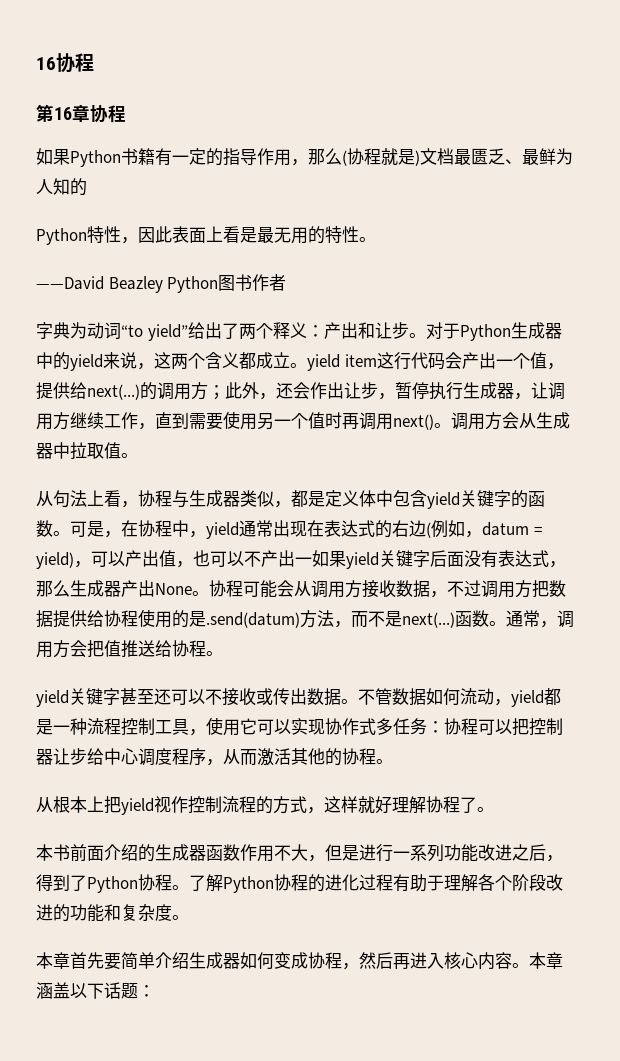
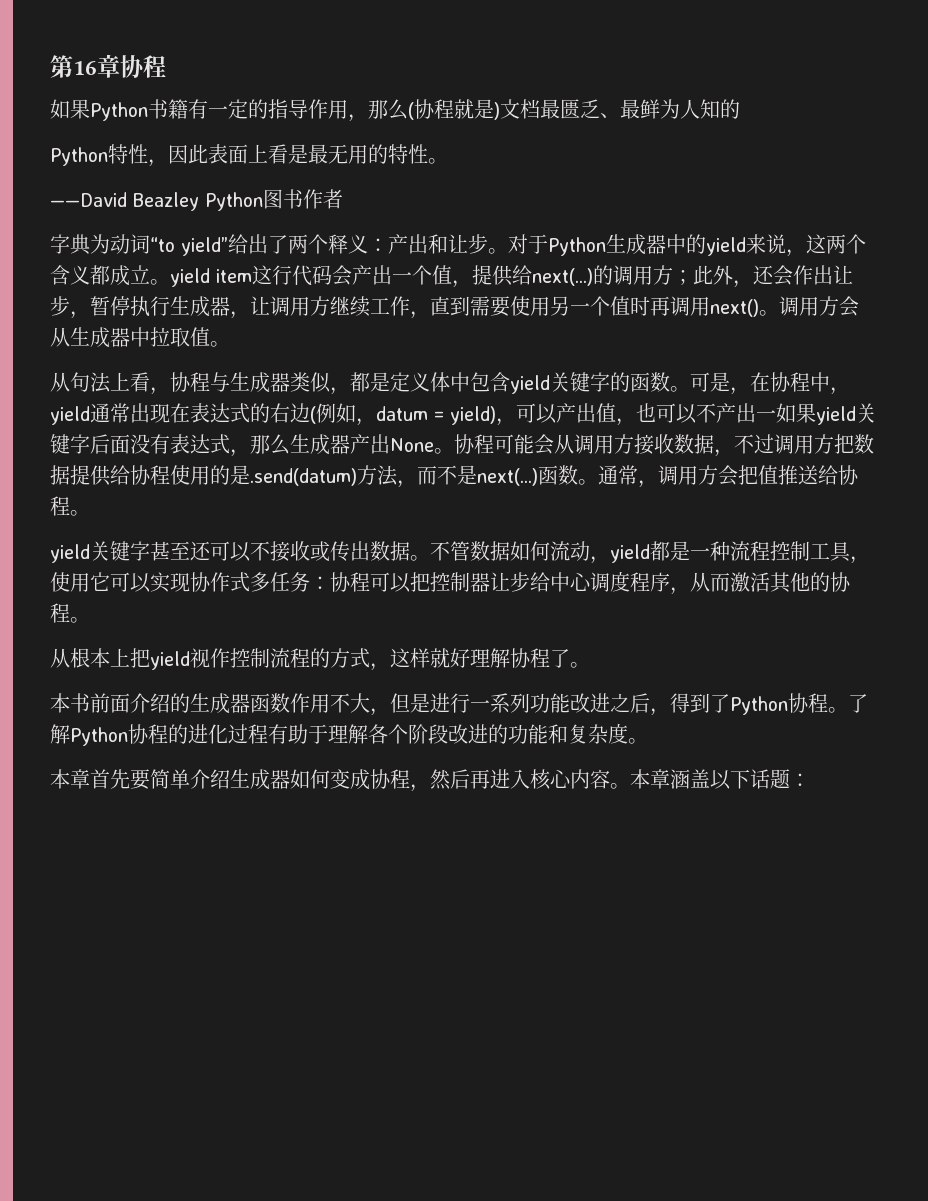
- 16协程

